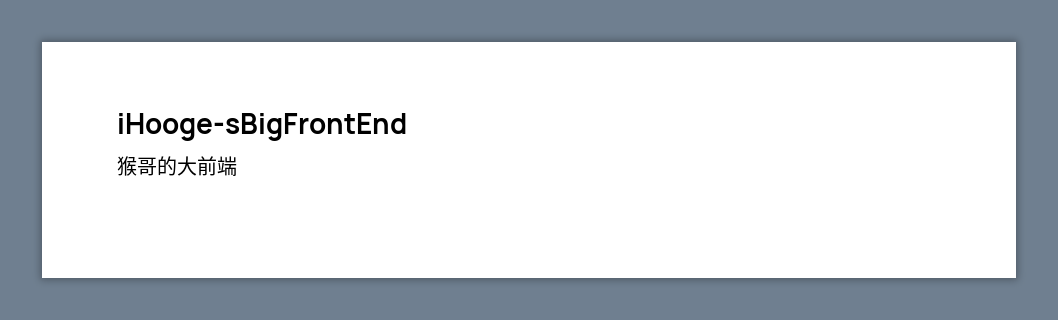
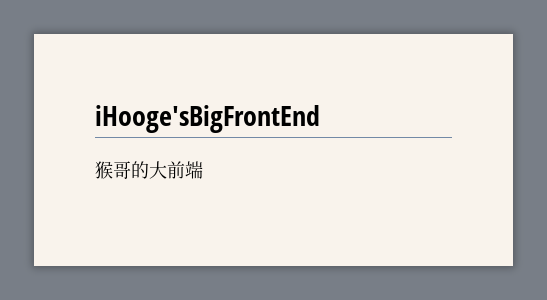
- iHooge-sBigFrontEnd
+ iHooge'sBigFrontEnd

